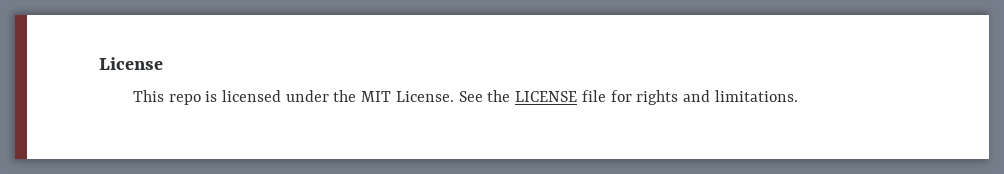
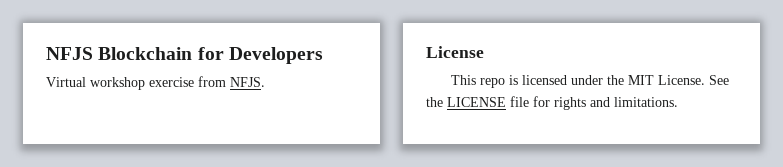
+ NFJS Blockchain for Developers
+ Virtual workshop exercise from NFJS.

